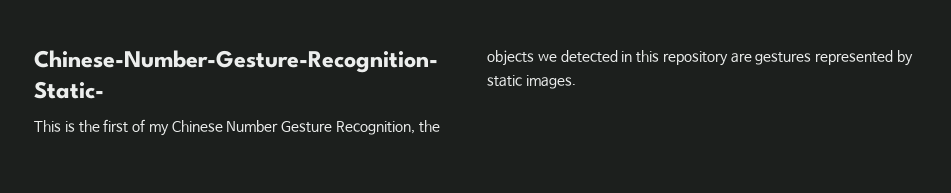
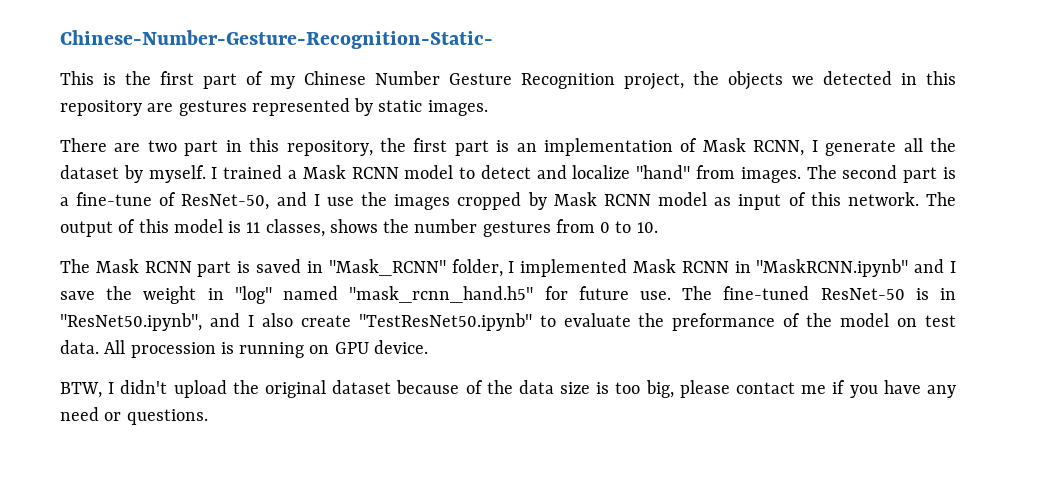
- This is the first of my Chinese Number Gesture Recognition, the objects we detected in this repository are gestures represented by static images.
+ This is the first part of my Chinese Number Gesture Recognition project, the objects we detected in this repository are gestures represented by static images.
+ There are two part in this repository, the first part is an implementation of Mask RCNN, I generate all the dataset by myself. I trained a Mask RCNN model to detect and localize "hand" from images. The second part is a fine-tune of ResNet-50, and I use the images cropped by Mask RCNN model as input of this network. The output of this model is 11 classes, shows the number gestures from 0 to 10.
+ The Mask RCNN part is saved in "Mask_RCNN" folder, I implemented Mask RCNN in "MaskRCNN.ipynb" and I save the weight in "log" named "mask_rcnn_hand.h5" for future use. The fine-tuned ResNet-50 is in "ResNet50.ipynb", and I also create "TestResNet50.ipynb" to evaluate the preformance of the model on test data. All procession is running on GPU device.
+ BTW, I didn't upload the original dataset because of the data size is too big, please contact me if you have any need or questions.

